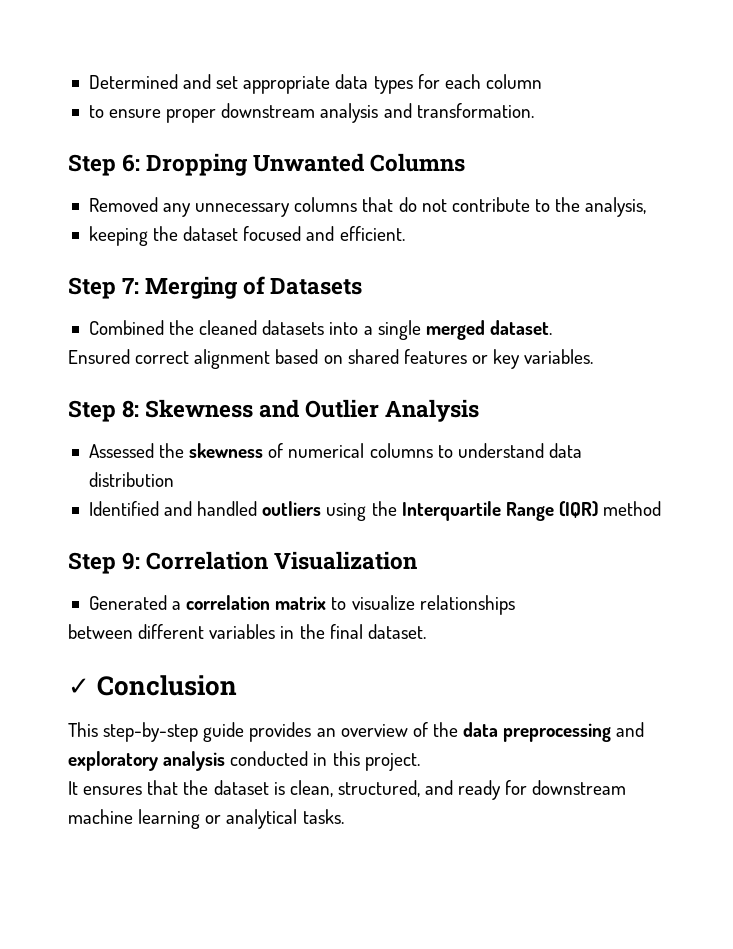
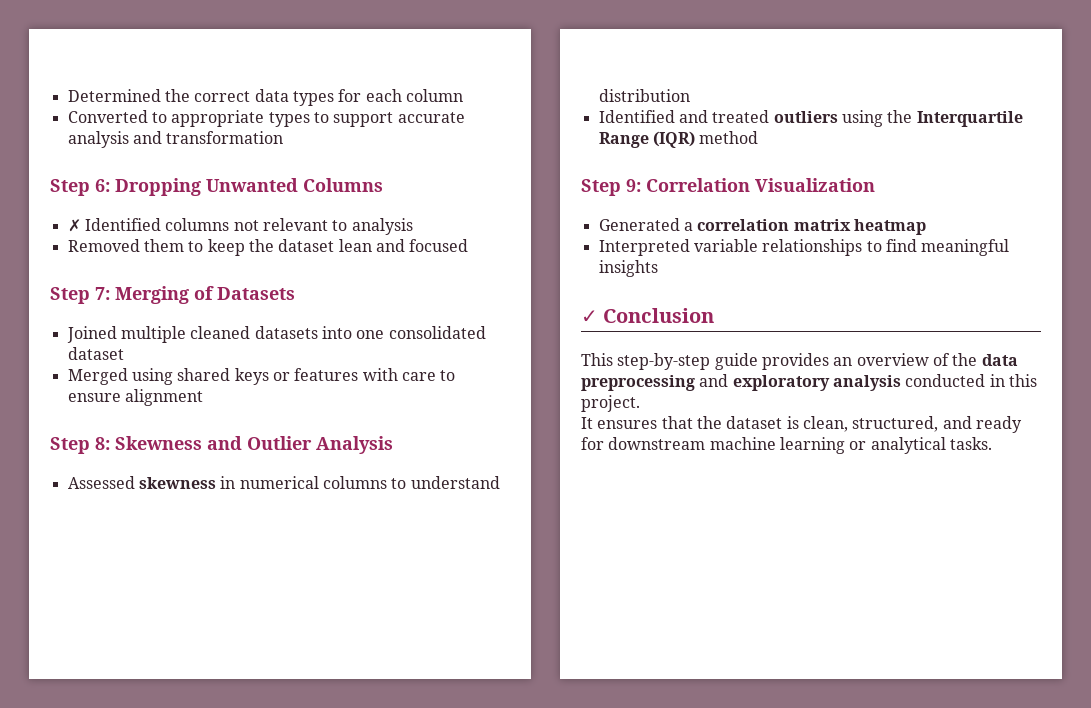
- Determined and set appropriate data types for each column
+ Determined the correct data types for each column
- to ensure proper downstream analysis and transformation.
+ Converted to appropriate types to support accurate analysis and transformation
- Removed any unnecessary columns that do not contribute to the analysis,
- keeping the dataset focused and efficient.
+ ✗ Identified columns not relevant to analysis
+ Removed them to keep the dataset lean and focused
- Combined the cleaned datasets into a single merged dataset.
- Ensured correct alignment based on shared features or key variables.
+ Joined multiple cleaned datasets into one consolidated dataset
+ Merged using shared keys or features with care to ensure alignment
- Assessed the skewness of numerical columns to understand data distribution
+ Assessed skewness in numerical columns to understand distribution
- Identified and handled outliers using the Interquartile Range (IQR) method
+ Identified and treated outliers using the Interquartile Range (IQR) method
- Generated a correlation matrix to visualize relationships
- between different variables in the final dataset.
+ Generated a correlation matrix heatmap
+ Interpreted variable relationships to find meaningful insights

